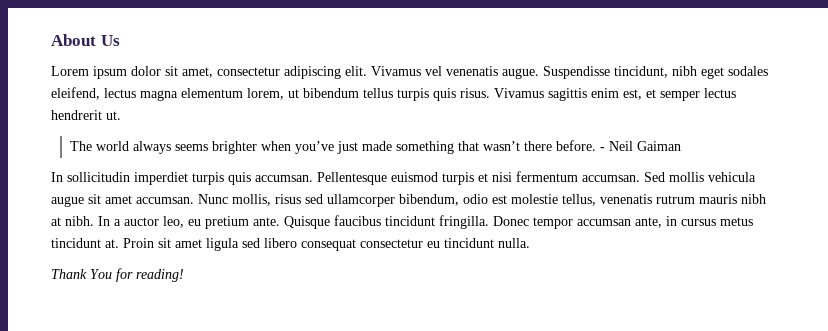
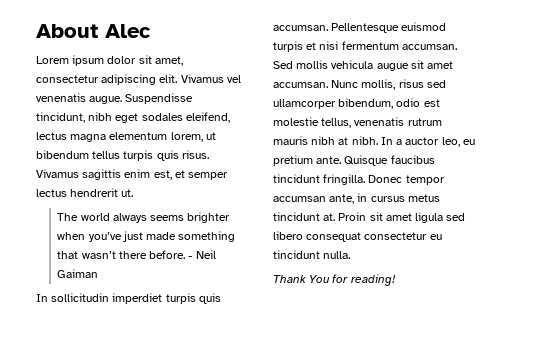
- About Us
+ About Alec

